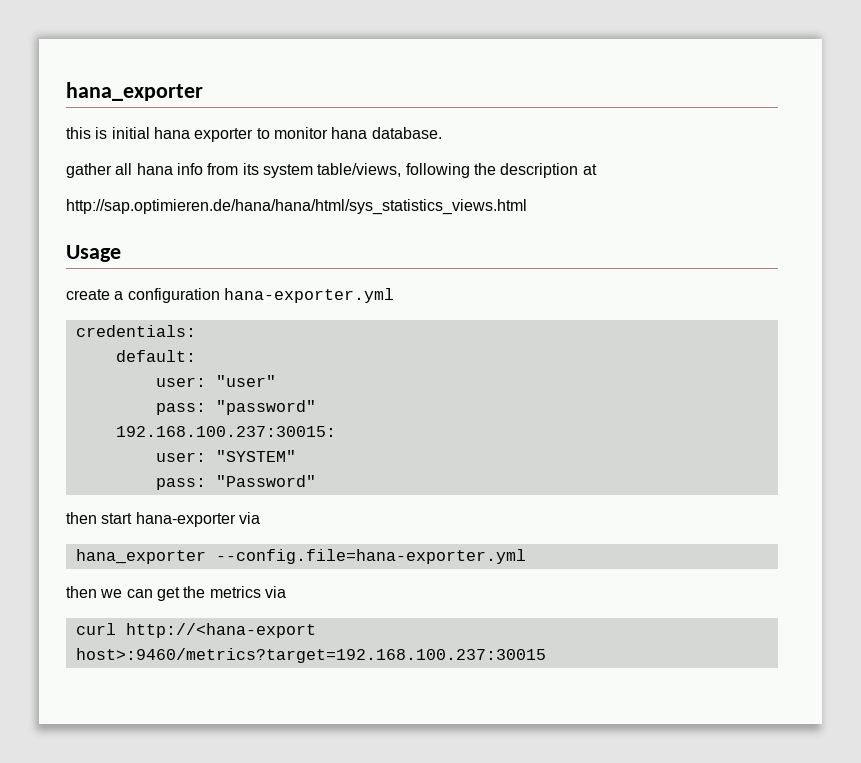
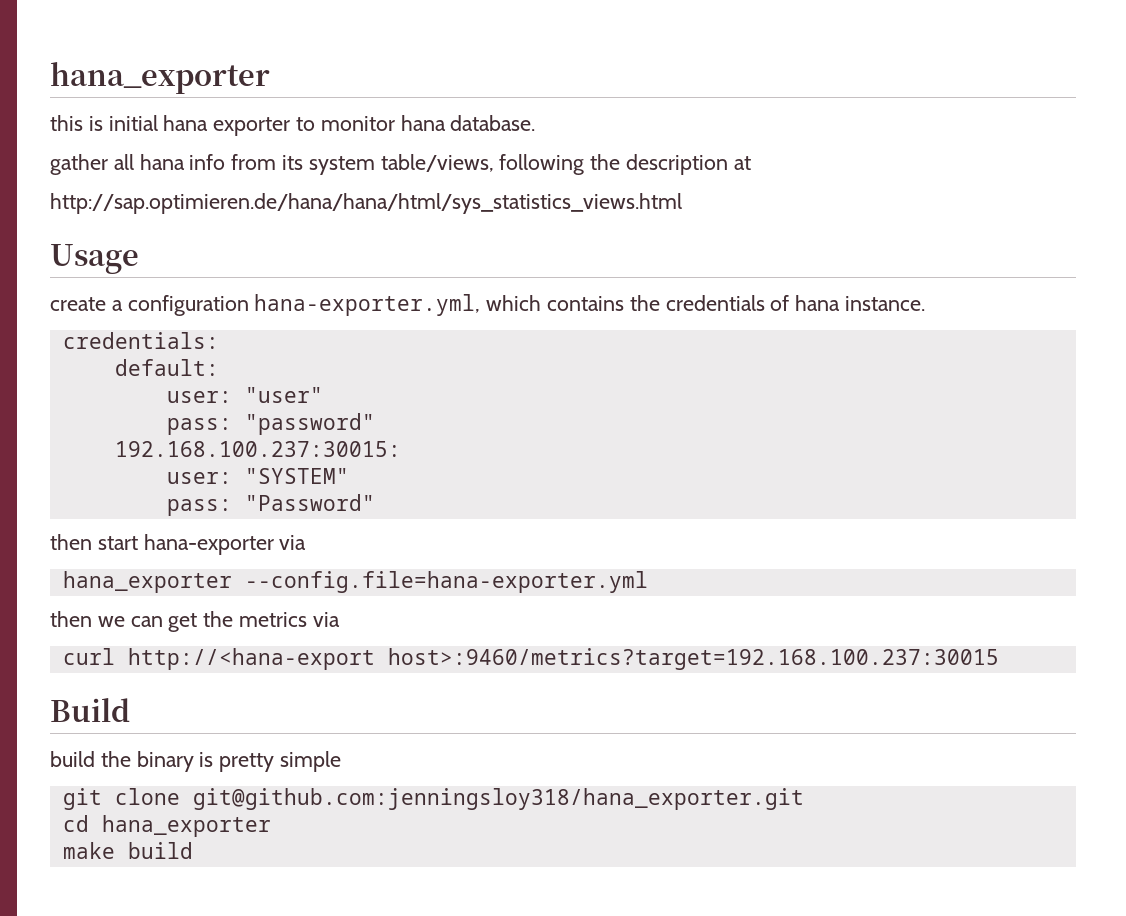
- create a configuration hana-exporter.yml
+ create a configuration hana-exporter.yml, which contains the credentials of hana instance.
+ Build
+ build the binary is pretty simple
+ git clone git@github.com:jenningsloy318/hana_exporter.git
+ cd hana_exporter
+ make build

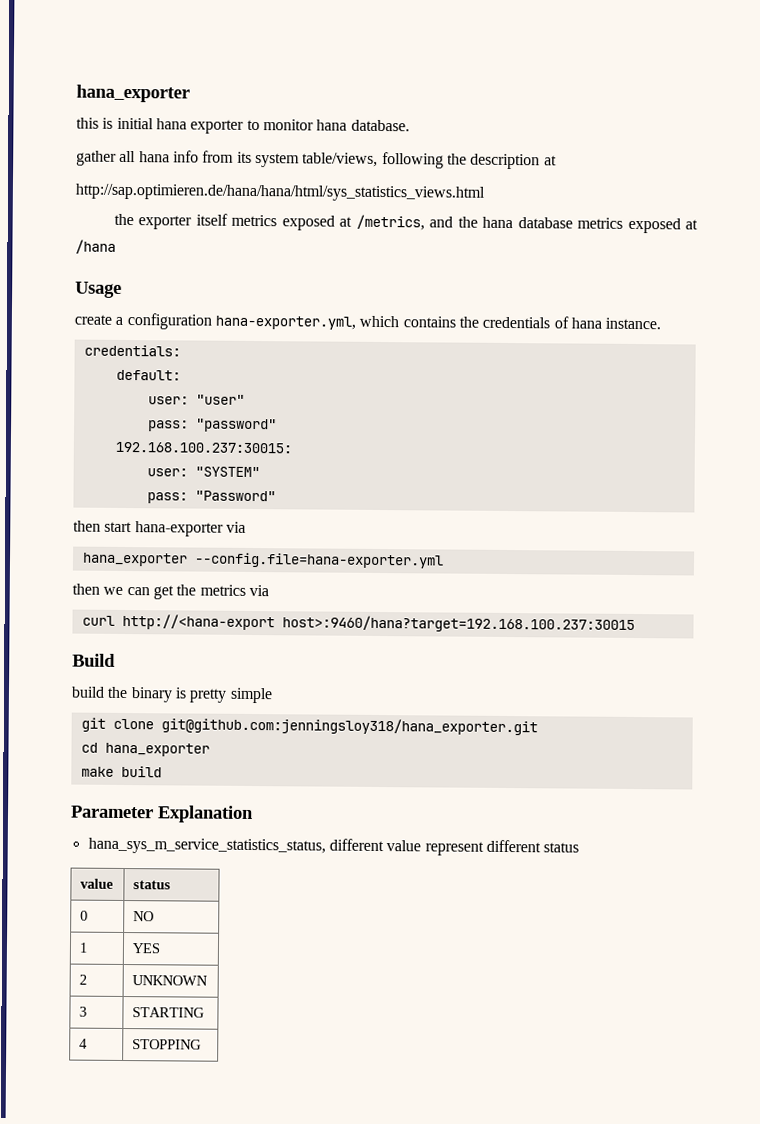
+ the exporter itself metrics exposed at /metrics, and the hana database metrics exposed at /hana
- curl http://<hana-export host>:9460/metrics?target=192.168.100.237:30015
+ curl http://<hana-export host>:9460/hana?target=192.168.100.237:30015
+ Parameter Explanation
+ hana_sys_m_service_statistics_status, different value represent different status
+ value | status
+ 0 | NO
+ 1 | YES
+ 2 | UNKNOWN
+ 3 | STARTING
+ 4 | STOPPING

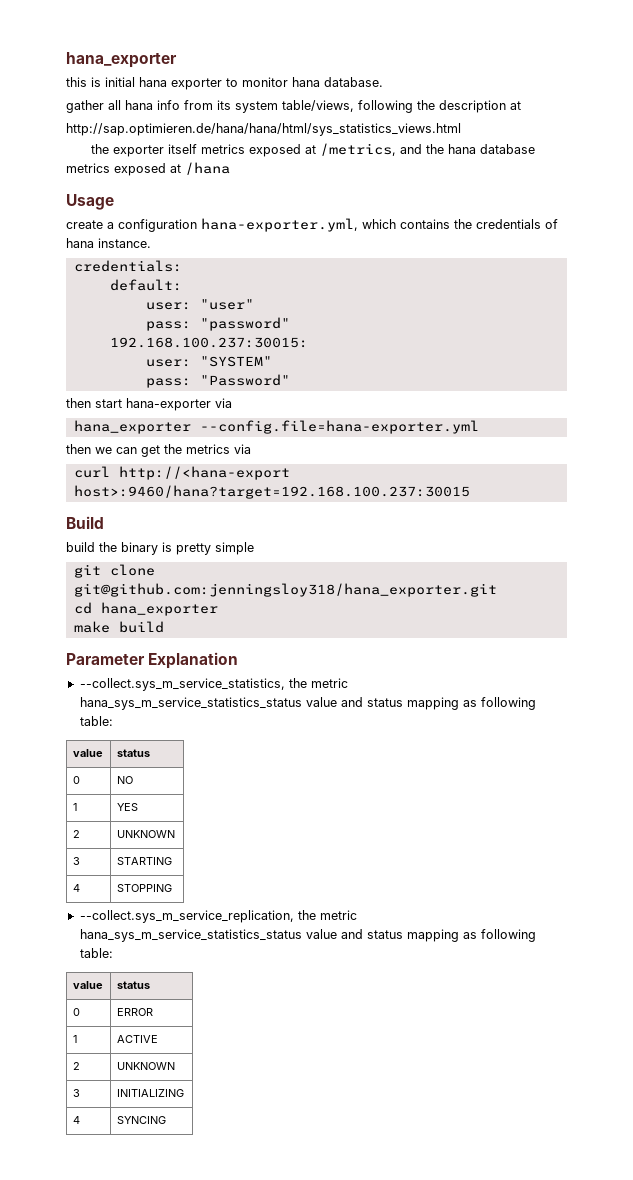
- hana_sys_m_service_statistics_status, different value represent different status
+ --collect.sys_m_service_statistics, the metric hana_sys_m_service_statistics_status value and status mapping as following table:
+ --collect.sys_m_service_replication, the metric hana_sys_m_service_statistics_status value and status mapping as following table:
+ value | status
+ 0 | ERROR
+ 1 | ACTIVE
+ 2 | UNKNOWN
+ 3 | INITIALIZING
+ 4 | SYNCING

